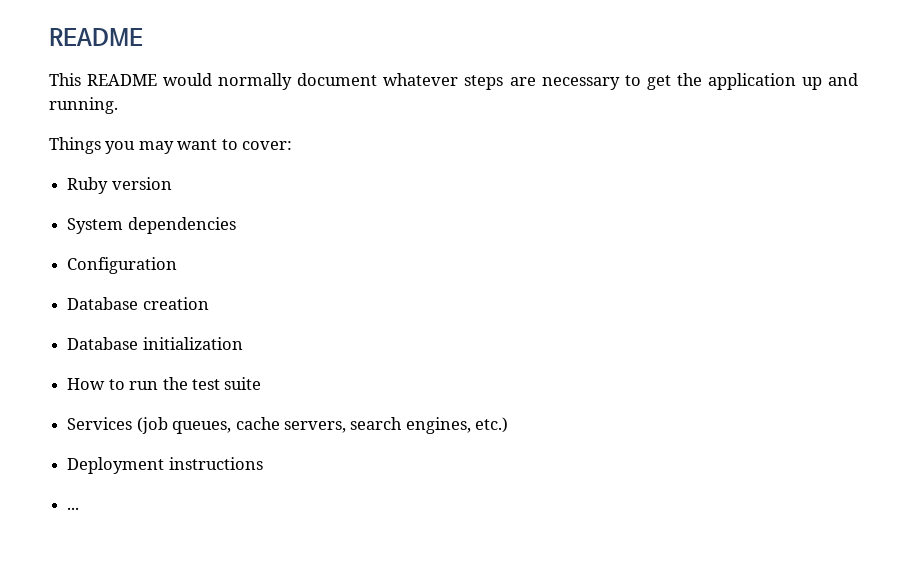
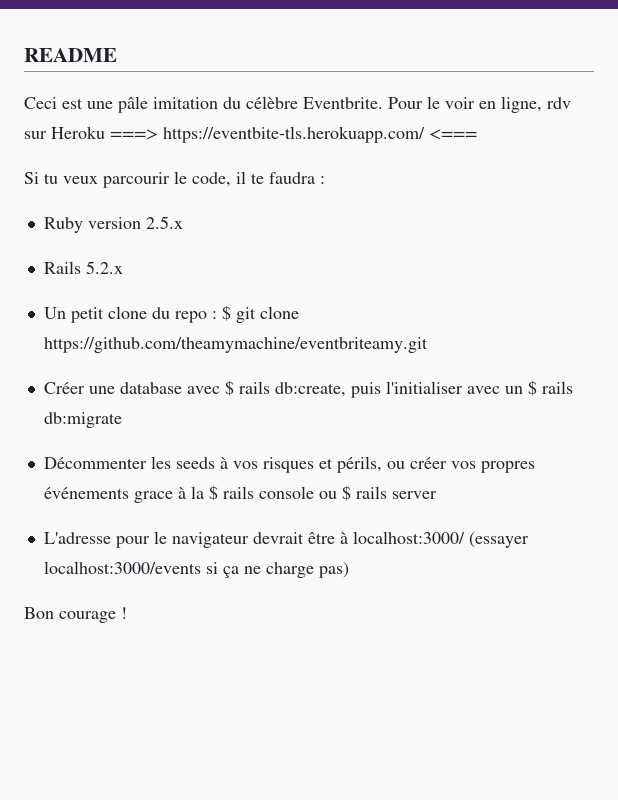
- This README would normally document whatever steps are necessary to get the application up and running.
- Things you may want to cover:
- Ruby version
- System dependencies
- Configuration
- Database creation
- Database initialization
- How to run the test suite
- Services (job queues, cache servers, search engines, etc.)
- Deployment instructions
- ...
+ Ceci est une pâle imitation du célèbre Eventbrite. Pour le voir en ligne, rdv sur Heroku ===> https://eventbite-tls.herokuapp.com/ <===
+ Si tu veux parcourir le code, il te faudra :
+ Ruby version 2.5.x
+ Rails 5.2.x
+ Un petit clone du repo : $ git clone https://github.com/theamymachine/eventbriteamy.git
+ Créer une database avec $ rails db:create, puis l'initialiser avec un $ rails db:migrate
+ Décommenter les seeds à vos risques et périls, ou créer vos propres événements grace à la $ rails console ou $ rails server
+ L'adresse pour le navigateur devrait être à localhost:3000/ (essayer localhost:3000/events si ça ne charge pas)
+ Bon courage !

